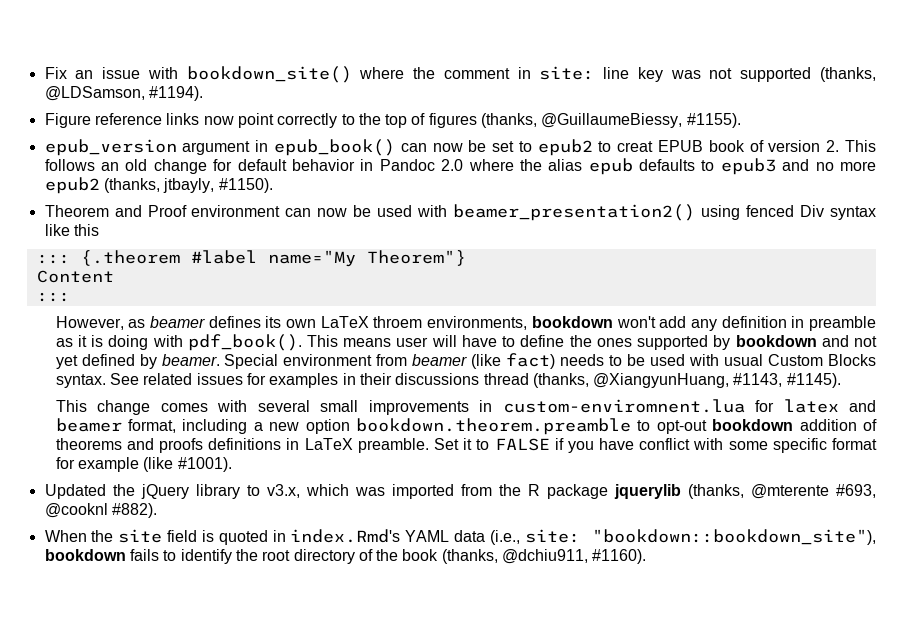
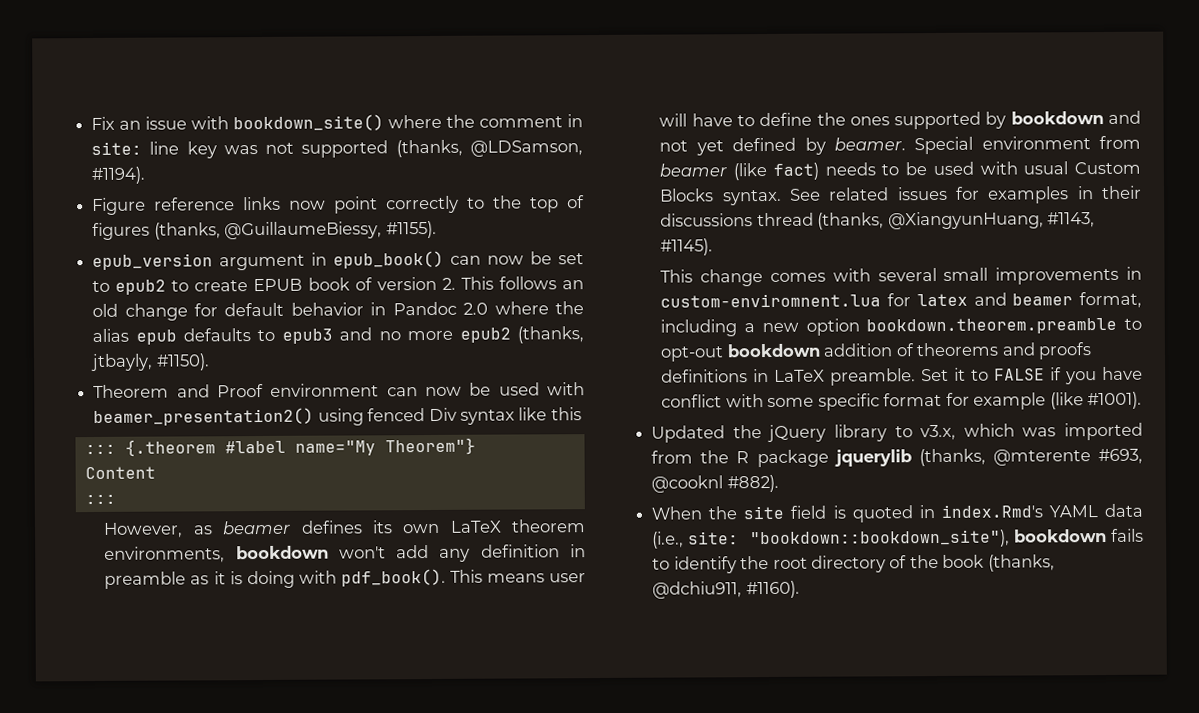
- epub_version argument in epub_book() can now be set to epub2 to creat EPUB book of version 2. This follows an old change for default behavior in Pandoc 2.0 where the alias epub defaults to epub3 and no more epub2 (thanks, jtbayly, #1150).
+ epub_version argument in epub_book() can now be set to epub2 to create EPUB book of version 2. This follows an old change for default behavior in Pandoc 2.0 where the alias epub defaults to epub3 and no more epub2 (thanks, jtbayly, #1150).
- However, as beamer defines its own LaTeX throem environments, bookdown won't add any definition in preamble as it is doing with pdf_book().
+ However, as beamer defines its own LaTeX theorem environments, bookdown won't add any definition in preamble as it is doing with pdf_book().

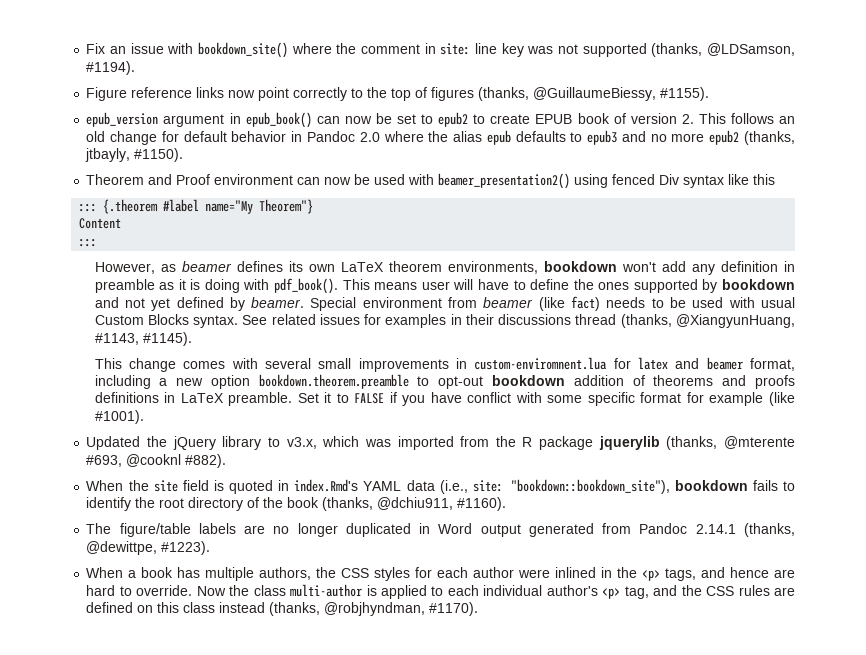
+ The figure/table labels are no longer duplicated in Word output generated from Pandoc 2.14.1 (thanks, @dewittpe, #1223).
+ When a book has multiple authors, the CSS styles for each author were inlined in the <p> tags, and hence are hard to override. Now the class multi-author is applied to each individual author's <p> tag, and the CSS rules are defined on this class instead (thanks, @robjhyndman, #1170).

